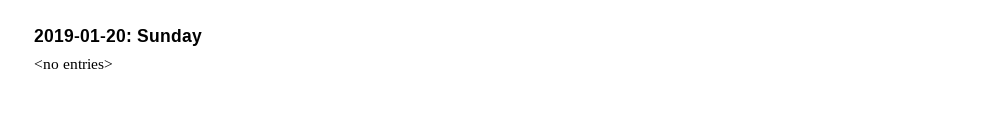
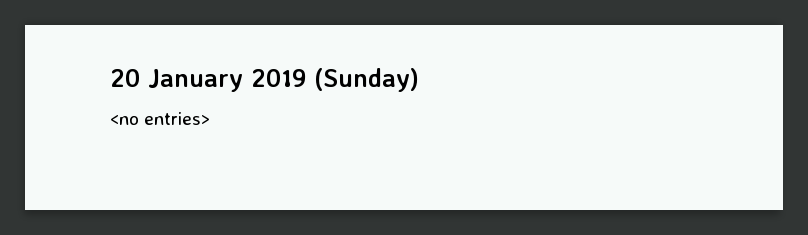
- 2019-01-20: Sunday
+ 20 January 2019 (Sunday)

